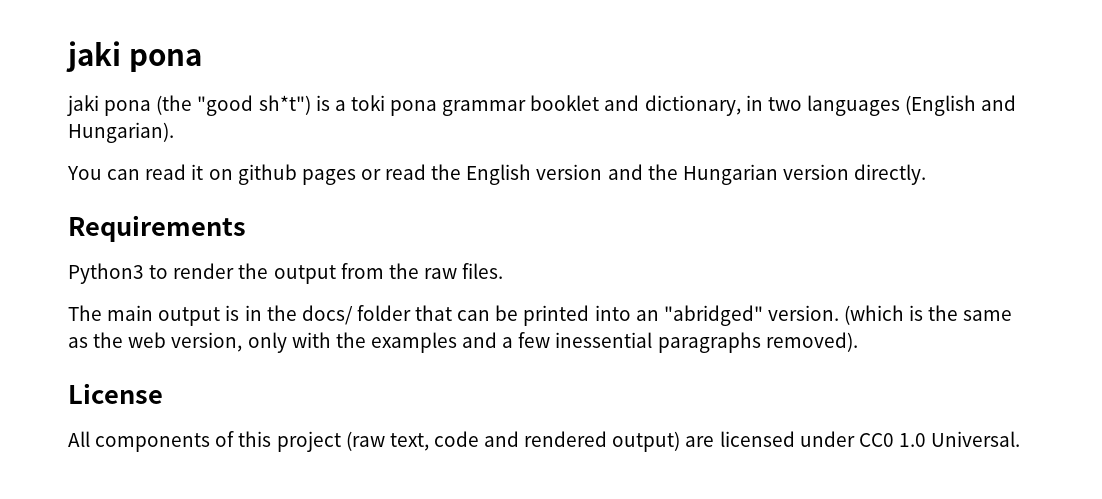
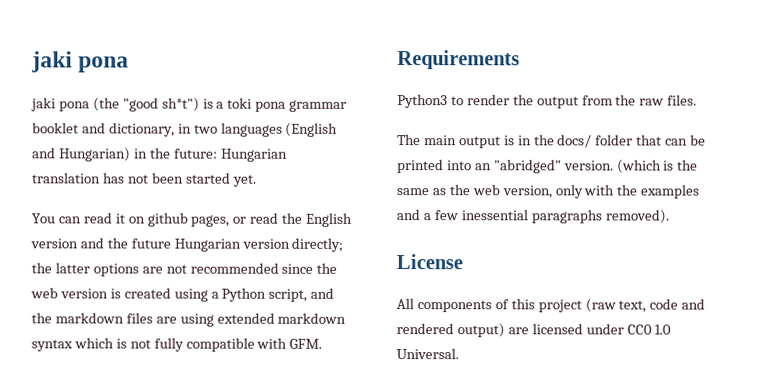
- jaki pona (the "good sh*t") is a toki pona grammar booklet and dictionary, in two languages (English and Hungarian).
+ jaki pona (the "good sh*t") is a toki pona grammar booklet and dictionary, in two languages (English and Hungarian) in the future: Hungarian translation has not been started yet.
- You can read it on github pages or read the English version and the Hungarian version directly.
+ You can read it on github pages, or read the English version and the future Hungarian version directly; the latter options are not recommended since the web version is created using a Python script, and the markdown files are using extended markdown syntax which is not fully compatible with GFM.

